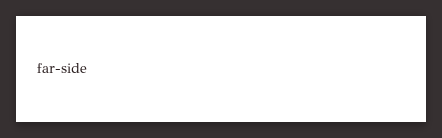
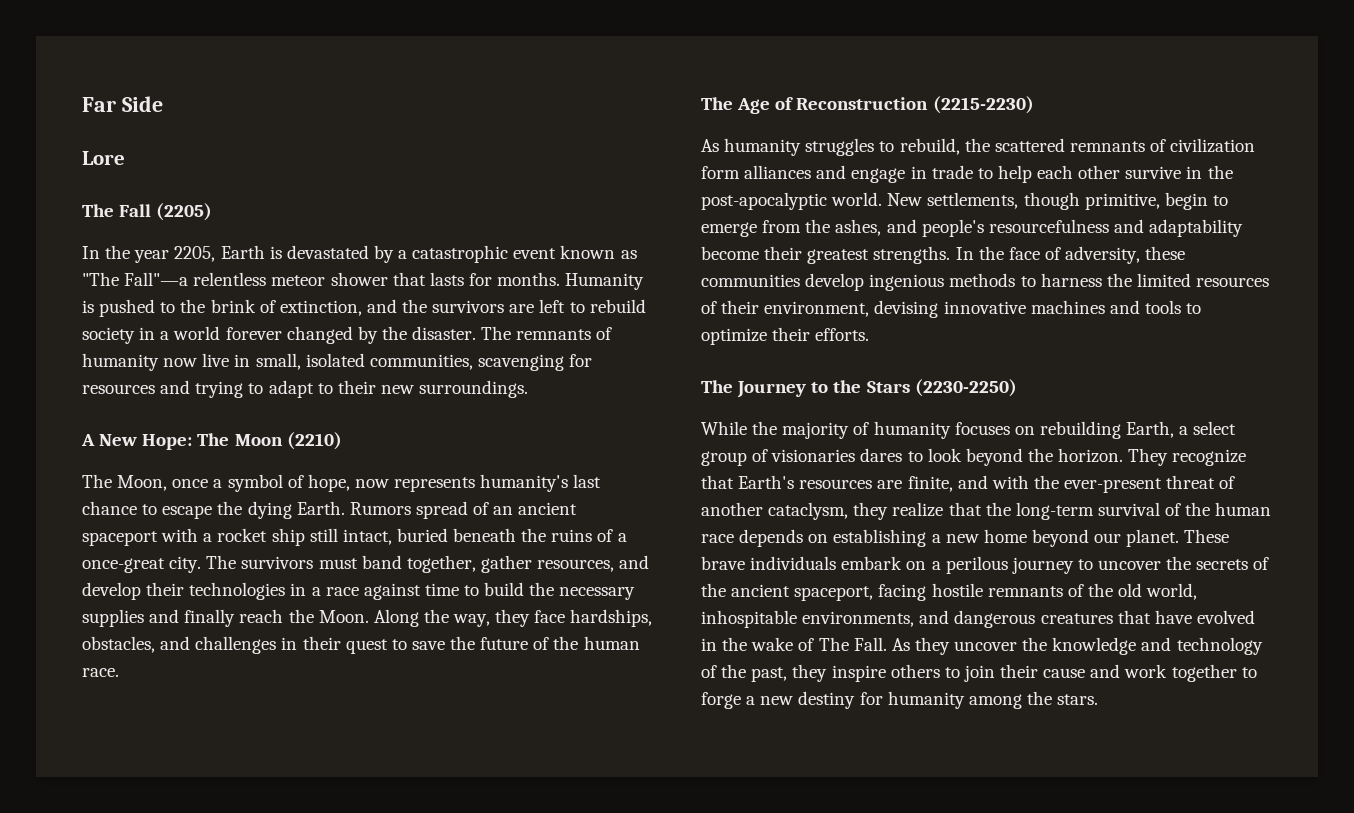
- far-side
+ Far Side
+ Lore
+ The Fall (2205)
+ In the year 2205, Earth is devastated by a catastrophic event known as "The Fall"—a relentless meteor shower that lasts for months. Humanity is pushed to the brink of extinction, and the survivors are left to rebuild society in a world forever changed by the disaster. The remnants of humanity now live in small, isolated communities, scavenging for resources and trying to adapt to their new surroundings.
+ A New Hope: The Moon (2210)
+ The Moon, once a symbol of hope, now represents humanity's last chance to escape the dying Earth. Rumors spread of an ancient spaceport with a rocket ship still intact, buried beneath the ruins of a once-great city. The survivors must band together, gather resources, and develop their technologies in a race against time to build the necessary supplies and finally reach the Moon. Along the way, they face hardships, obstacles, and challenges in their quest to save the future of the human race.
+ The Age of Reconstruction (2215-2230)
+ As humanity struggles to rebuild, the scattered remnants of civilization form alliances and engage in trade to help each other survive in the post-apocalyptic world. New settlements, though primitive, begin to emerge from the ashes, and people's resourcefulness and adaptability become their greatest strengths. In the face of adversity, these communities develop ingenious methods to harness the limited resources of their environment, devising innovative machines and tools to optimize their efforts.
+ The Journey to the Stars (2230-2250)
+ While the majority of humanity focuses on rebuilding Earth, a select group of visionaries dares to look beyond the horizon. They recognize that Earth's resources are finite, and with the ever-present threat of another cataclysm, they realize that the long-term survival of the human race depends on establishing a new home beyond our planet. These brave individuals embark on a perilous journey to uncover the secrets of the ancient spaceport, facing hostile remnants of the old world, inhospitable environments, and dangerous creatures that have evolved in the wake of The Fall. As they uncover the knowledge and technology of the past, they inspire others to join their cause and work together to forge a new destiny for humanity among the stars.

